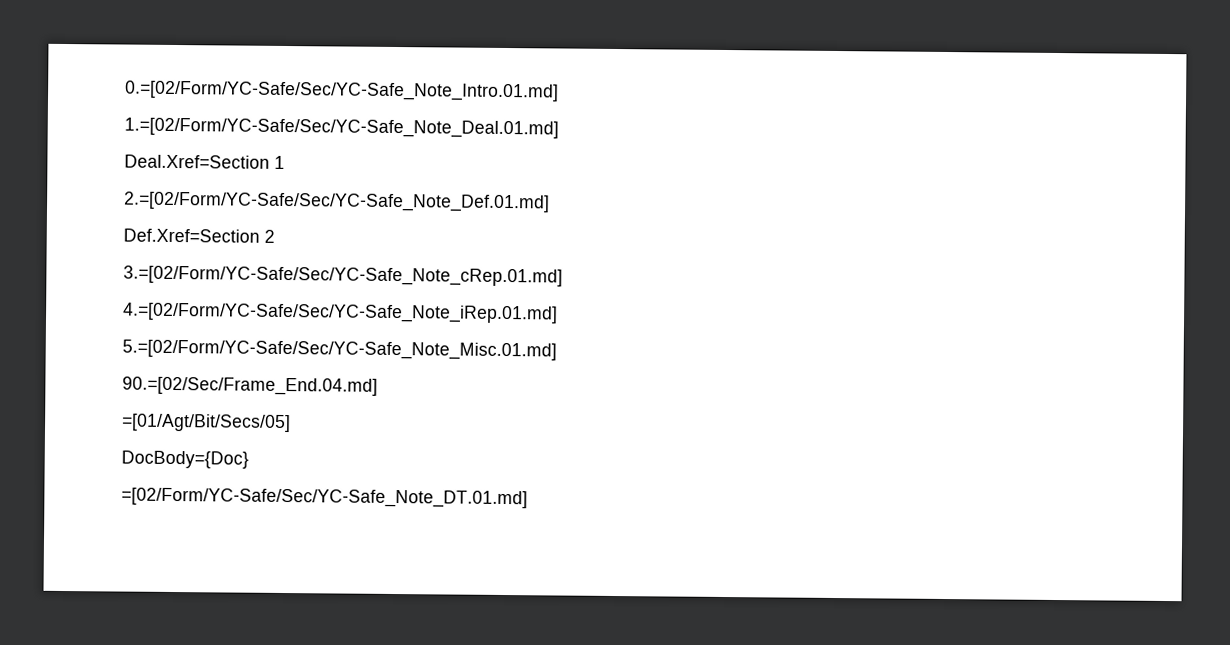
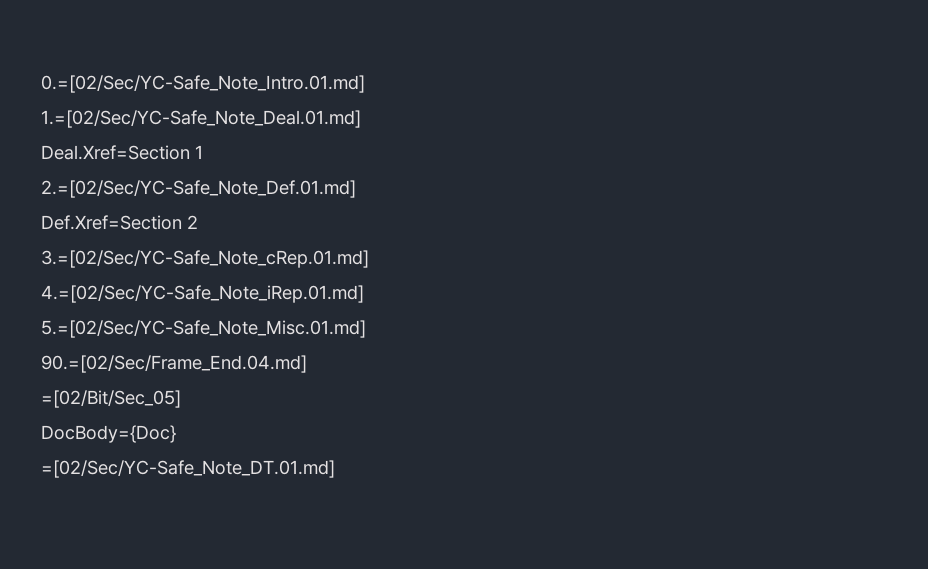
- 0.=[02/Form/YC-Safe/Sec/YC-Safe_Note_Intro.01.md]
- 1.=[02/Form/YC-Safe/Sec/YC-Safe_Note_Deal.01.md]
+ 0.=[02/Sec/YC-Safe_Note_Intro.01.md]
+ 1.=[02/Sec/YC-Safe_Note_Deal.01.md]
- 2.=[02/Form/YC-Safe/Sec/YC-Safe_Note_Def.01.md]
+ 2.=[02/Sec/YC-Safe_Note_Def.01.md]
- 3.=[02/Form/YC-Safe/Sec/YC-Safe_Note_cRep.01.md]
- 4.=[02/Form/YC-Safe/Sec/YC-Safe_Note_iRep.01.md]
- 5.=[02/Form/YC-Safe/Sec/YC-Safe_Note_Misc.01.md]
+ 3.=[02/Sec/YC-Safe_Note_cRep.01.md]
+ 4.=[02/Sec/YC-Safe_Note_iRep.01.md]
+ 5.=[02/Sec/YC-Safe_Note_Misc.01.md]
- =[01/Agt/Bit/Secs/05]
+ =[02/Bit/Sec_05]
- =[02/Form/YC-Safe/Sec/YC-Safe_Note_DT.01.md]
+ =[02/Sec/YC-Safe_Note_DT.01.md]

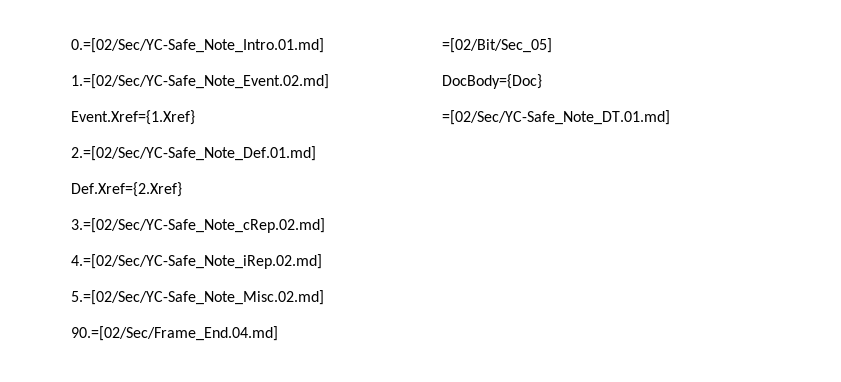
- 1.=[02/Sec/YC-Safe_Note_Deal.01.md]
- Deal.Xref=Section 1
+ 1.=[02/Sec/YC-Safe_Note_Event.02.md]
+ Event.Xref={1.Xref}
  2.=[02/Sec/YC-Safe_Note_Def.01.md]
- Def.Xref=Section 2
- 3.=[02/Sec/YC-Safe_Note_cRep.01.md]
- 4.=[02/Sec/YC-Safe_Note_iRep.01.md]
- 5.=[02/Sec/YC-Safe_Note_Misc.01.md]
+ Def.Xref={2.Xref}
+ 3.=[02/Sec/YC-Safe_Note_cRep.02.md]
+ 4.=[02/Sec/YC-Safe_Note_iRep.02.md]
+ 5.=[02/Sec/YC-Safe_Note_Misc.02.md]

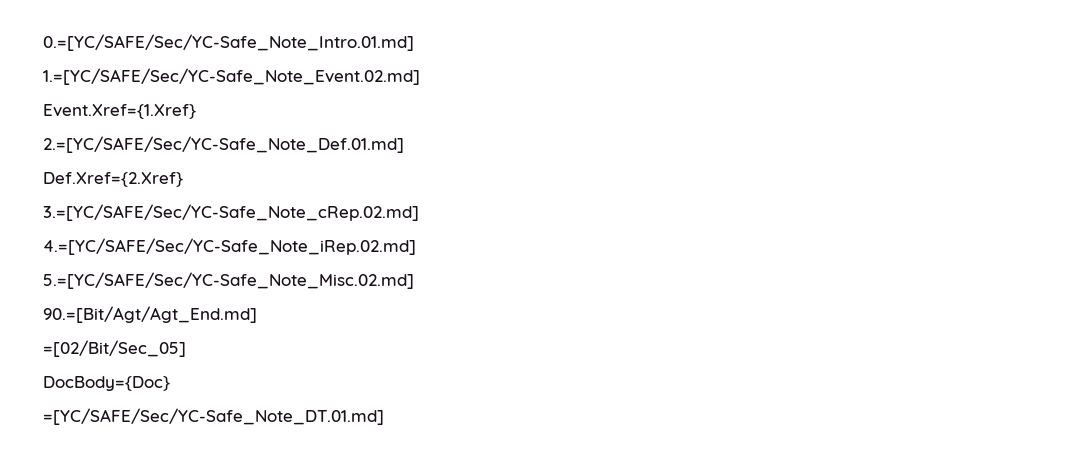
- 0.=[02/Sec/YC-Safe_Note_Intro.01.md]
- 1.=[02/Sec/YC-Safe_Note_Event.02.md]
+ 0.=[YC/SAFE/Sec/YC-Safe_Note_Intro.01.md]
+ 1.=[YC/SAFE/Sec/YC-Safe_Note_Event.02.md]
- 2.=[02/Sec/YC-Safe_Note_Def.01.md]
+ 2.=[YC/SAFE/Sec/YC-Safe_Note_Def.01.md]
- 3.=[02/Sec/YC-Safe_Note_cRep.02.md]
- 4.=[02/Sec/YC-Safe_Note_iRep.02.md]
- 5.=[02/Sec/YC-Safe_Note_Misc.02.md]
- 90.=[02/Sec/Frame_End.04.md]
+ 3.=[YC/SAFE/Sec/YC-Safe_Note_cRep.02.md]
+ 4.=[YC/SAFE/Sec/YC-Safe_Note_iRep.02.md]
+ 5.=[YC/SAFE/Sec/YC-Safe_Note_Misc.02.md]
+ 90.=[Bit/Agt/Agt_End.md]
- =[02/Sec/YC-Safe_Note_DT.01.md]
+ =[YC/SAFE/Sec/YC-Safe_Note_DT.01.md]

